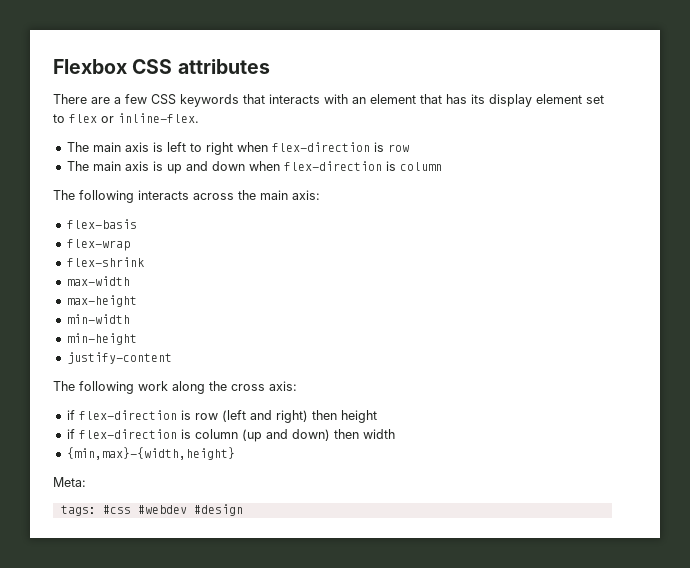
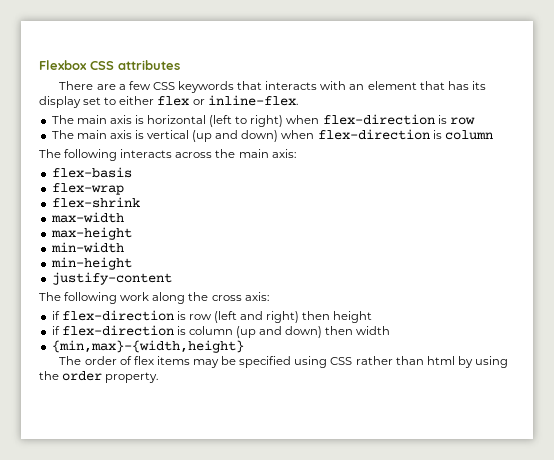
- There are a few CSS keywords that interacts with an element that has its display element set to flex or inline-flex.
+ There are a few CSS keywords that interacts with an element that has its display set to either flex or inline-flex.
- The main axis is left to right when flex-direction is row
+ The main axis is horizontal (left to right) when flex-direction is row
- The main axis is up and down when flex-direction is column
+ The main axis is vertical (up and down) when flex-direction is column
- Meta:
- tags: #css #webdev #design
+ The order of flex items may be specified using CSS rather than html by using the order property.

